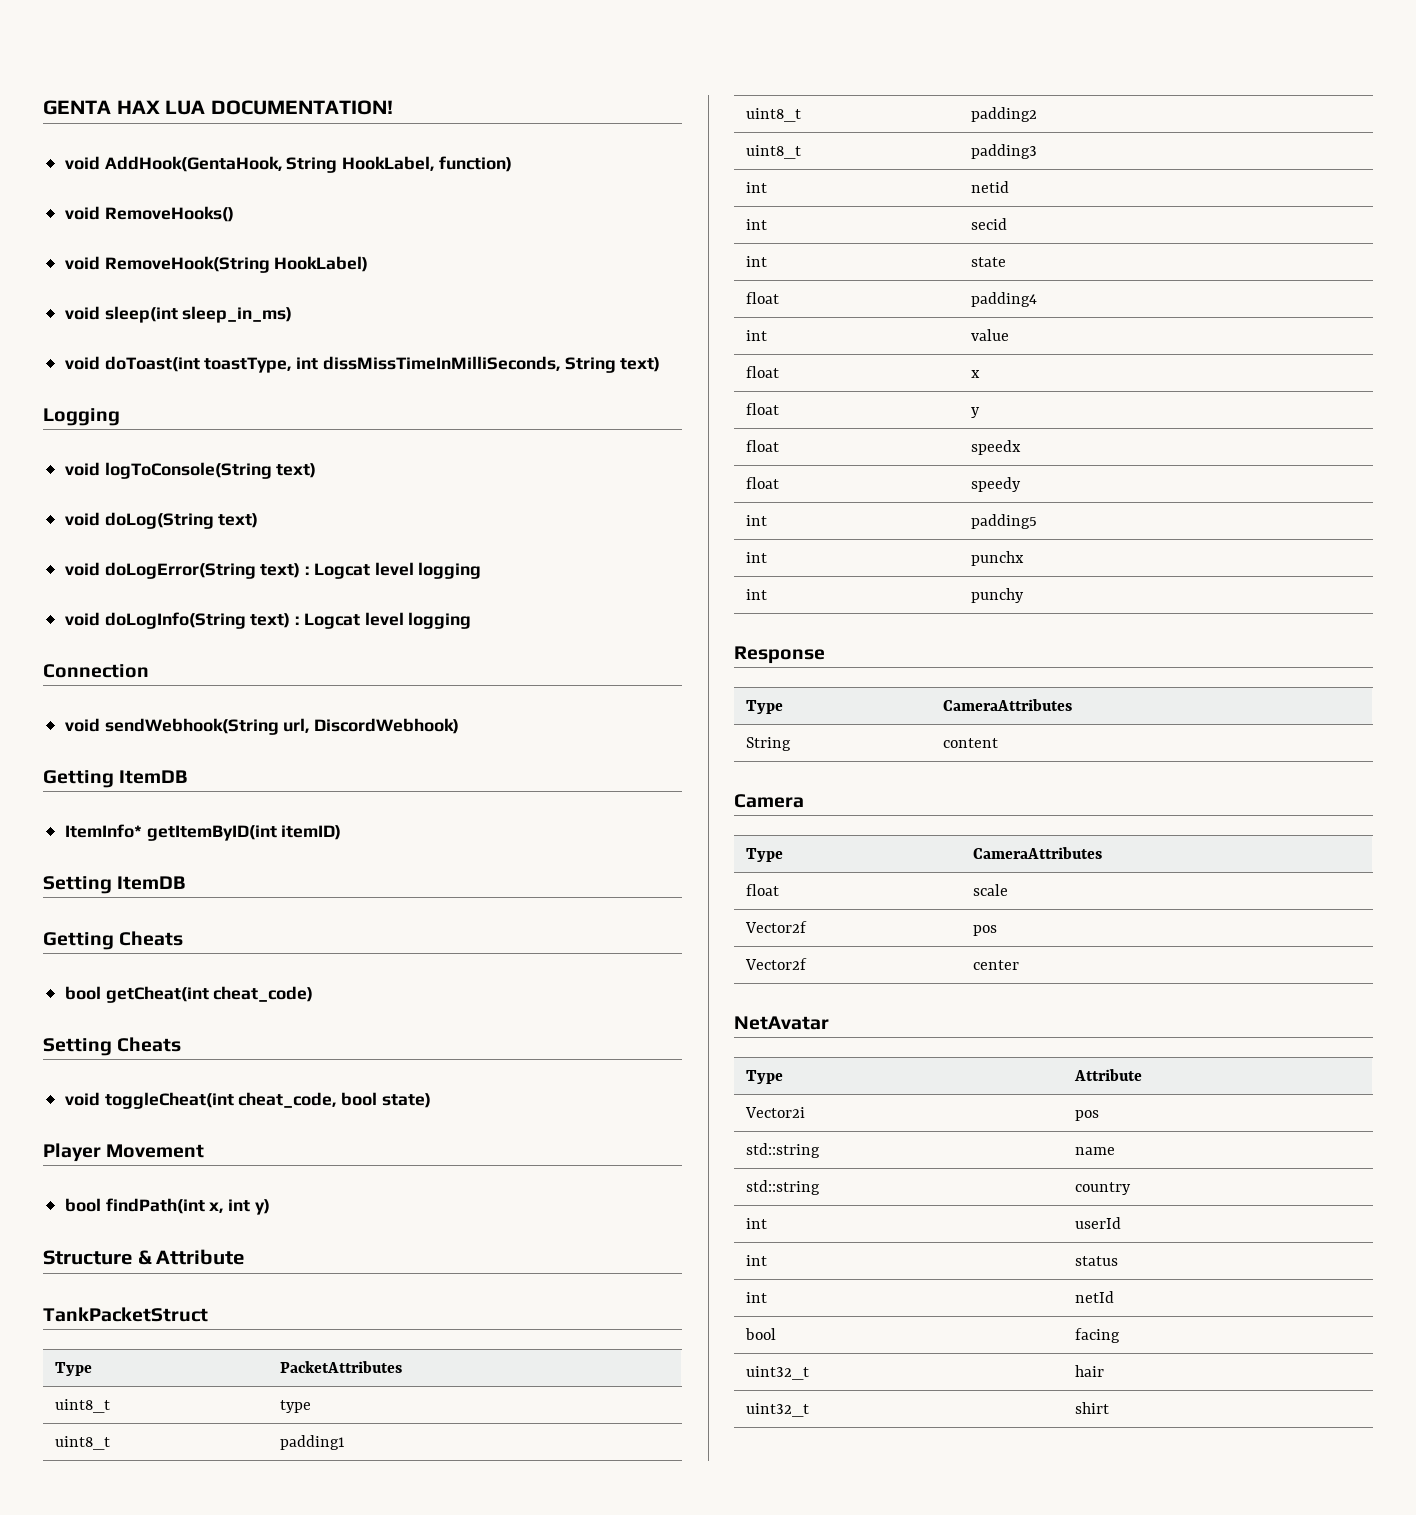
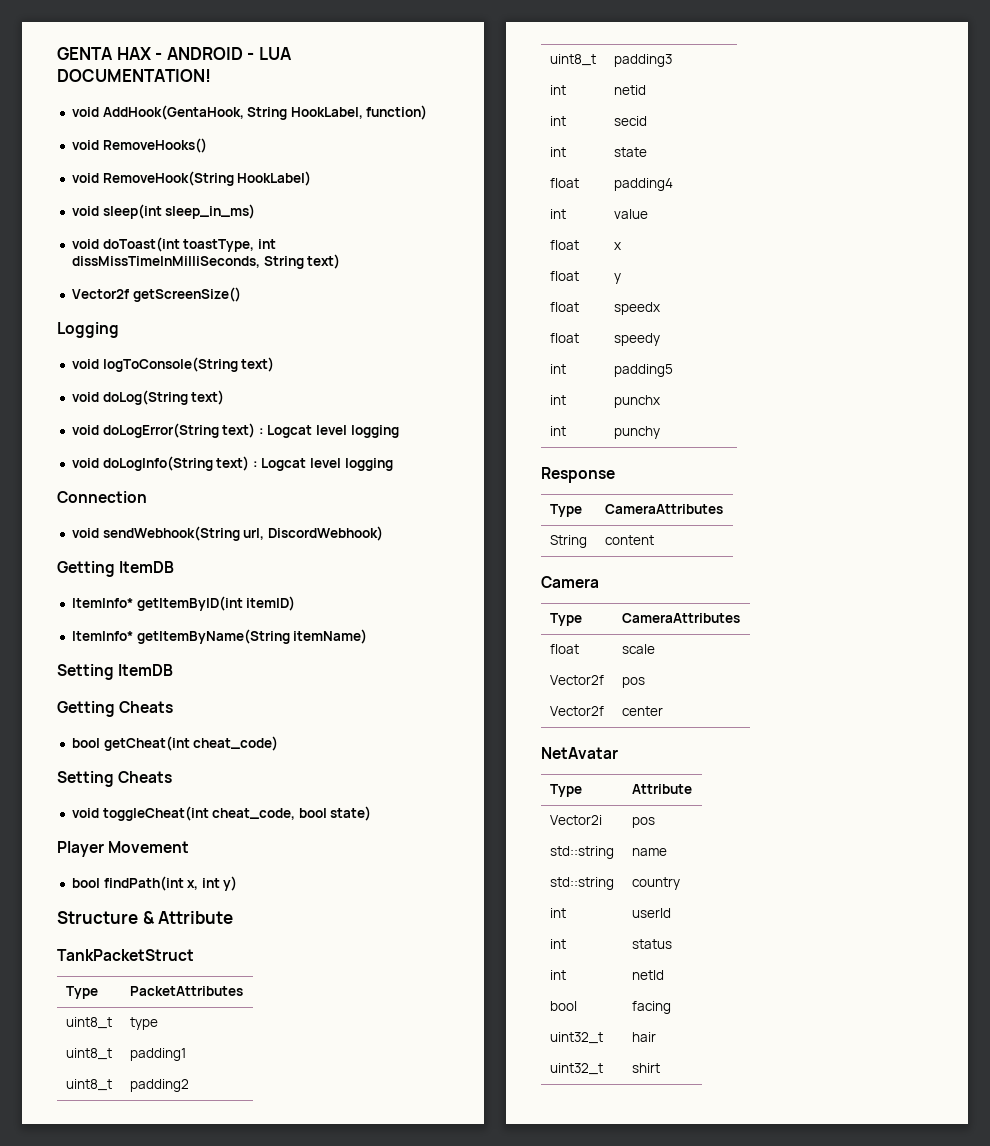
- GENTA HAX LUA DOCUMENTATION!
+ GENTA HAX - ANDROID - LUA DOCUMENTATION!
+ Vector2f getScreenSize()
+ ItemInfo* getItemByName(String itemName)

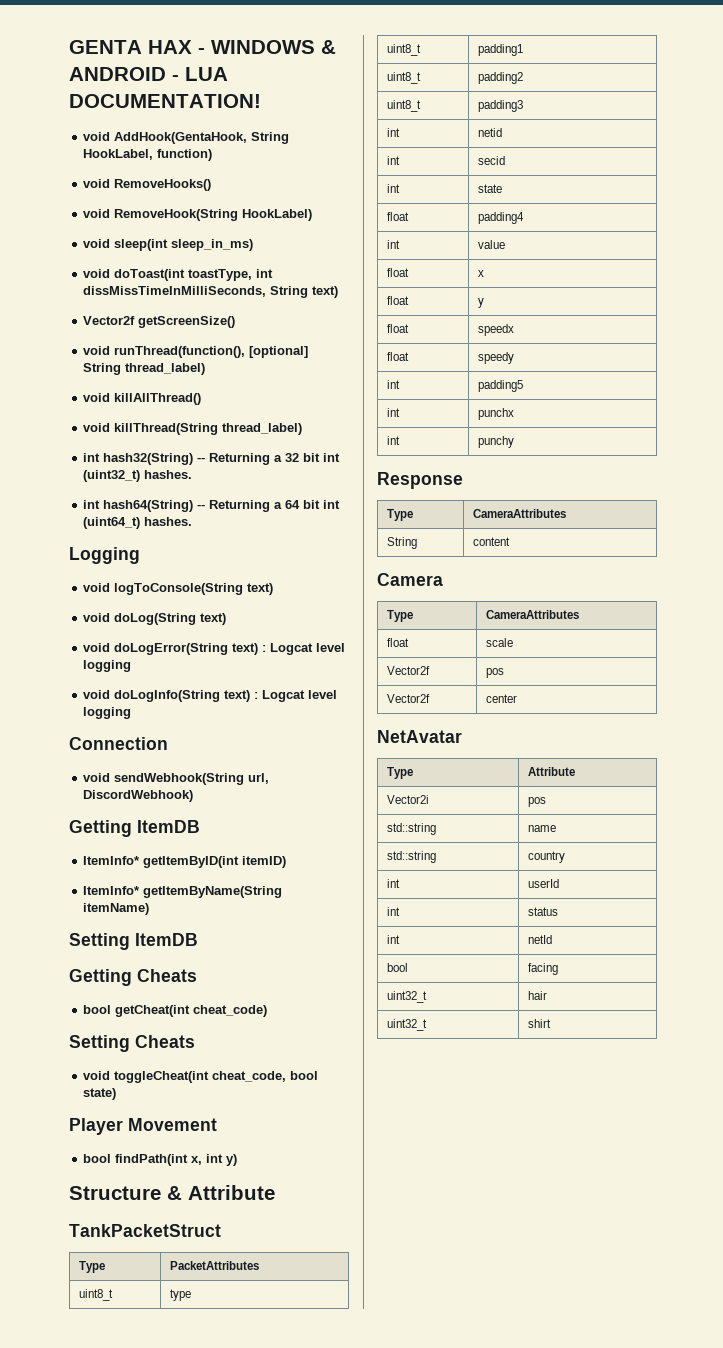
- GENTA HAX - ANDROID - LUA DOCUMENTATION!
+ GENTA HAX - WINDOWS & ANDROID - LUA DOCUMENTATION!
+ void runThread(function(), [optional] String thread_label)
+ void killAllThread()
+ void killThread(String thread_label)
+ int hash32(String) -- Returning a 32 bit int (uint32_t) hashes.
+ int hash64(String) -- Returning a 64 bit int (uint64_t) hashes.

